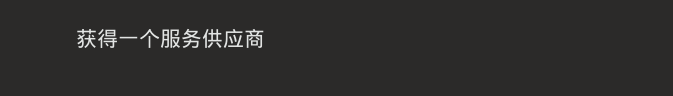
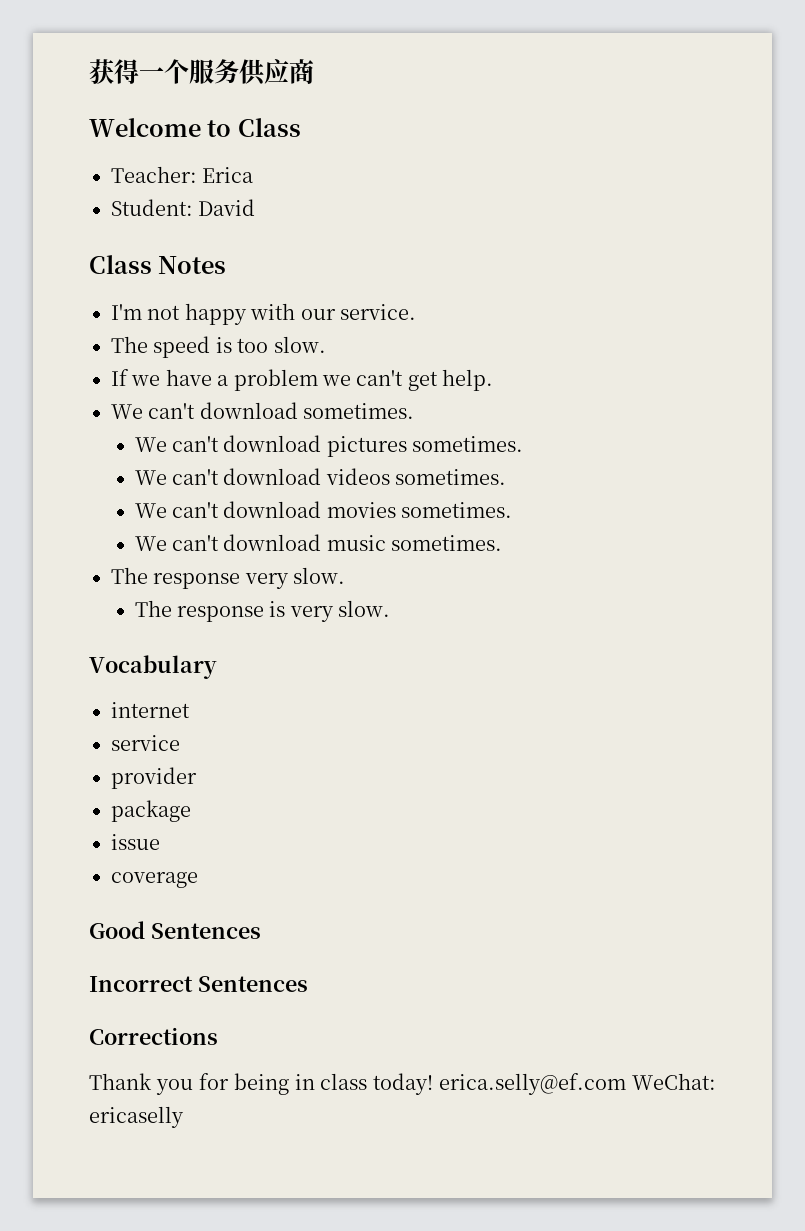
+ Welcome to Class
+ Teacher: Erica
+ Student: David
+ Class Notes
+ I'm not happy with our service.
+ The speed is too slow.
+ If we have a problem we can't get help.
+ We can't download sometimes.
+ We can't download pictures sometimes.
+ We can't download videos sometimes.
+ We can't download movies sometimes.
+ We can't download music sometimes.
+ The response very slow.
+ The response is very slow.
+ Vocabulary
+ internet
+ service
+ provider
+ package
+ issue
+ coverage
+ Good Sentences
+ Incorrect Sentences
+ Corrections
+ Thank you for being in class today! erica.selly@ef.com WeChat: ericaselly

